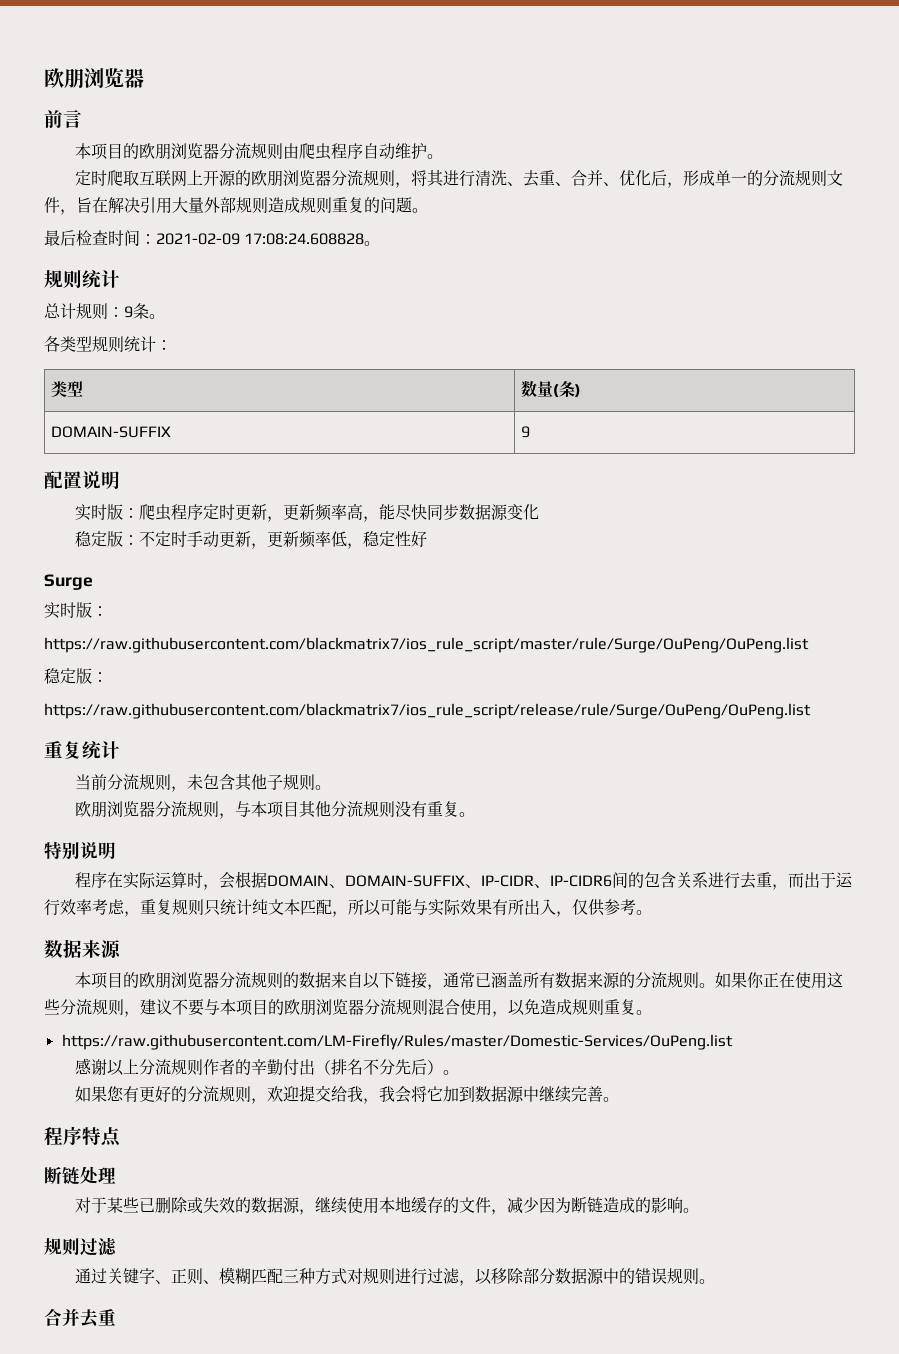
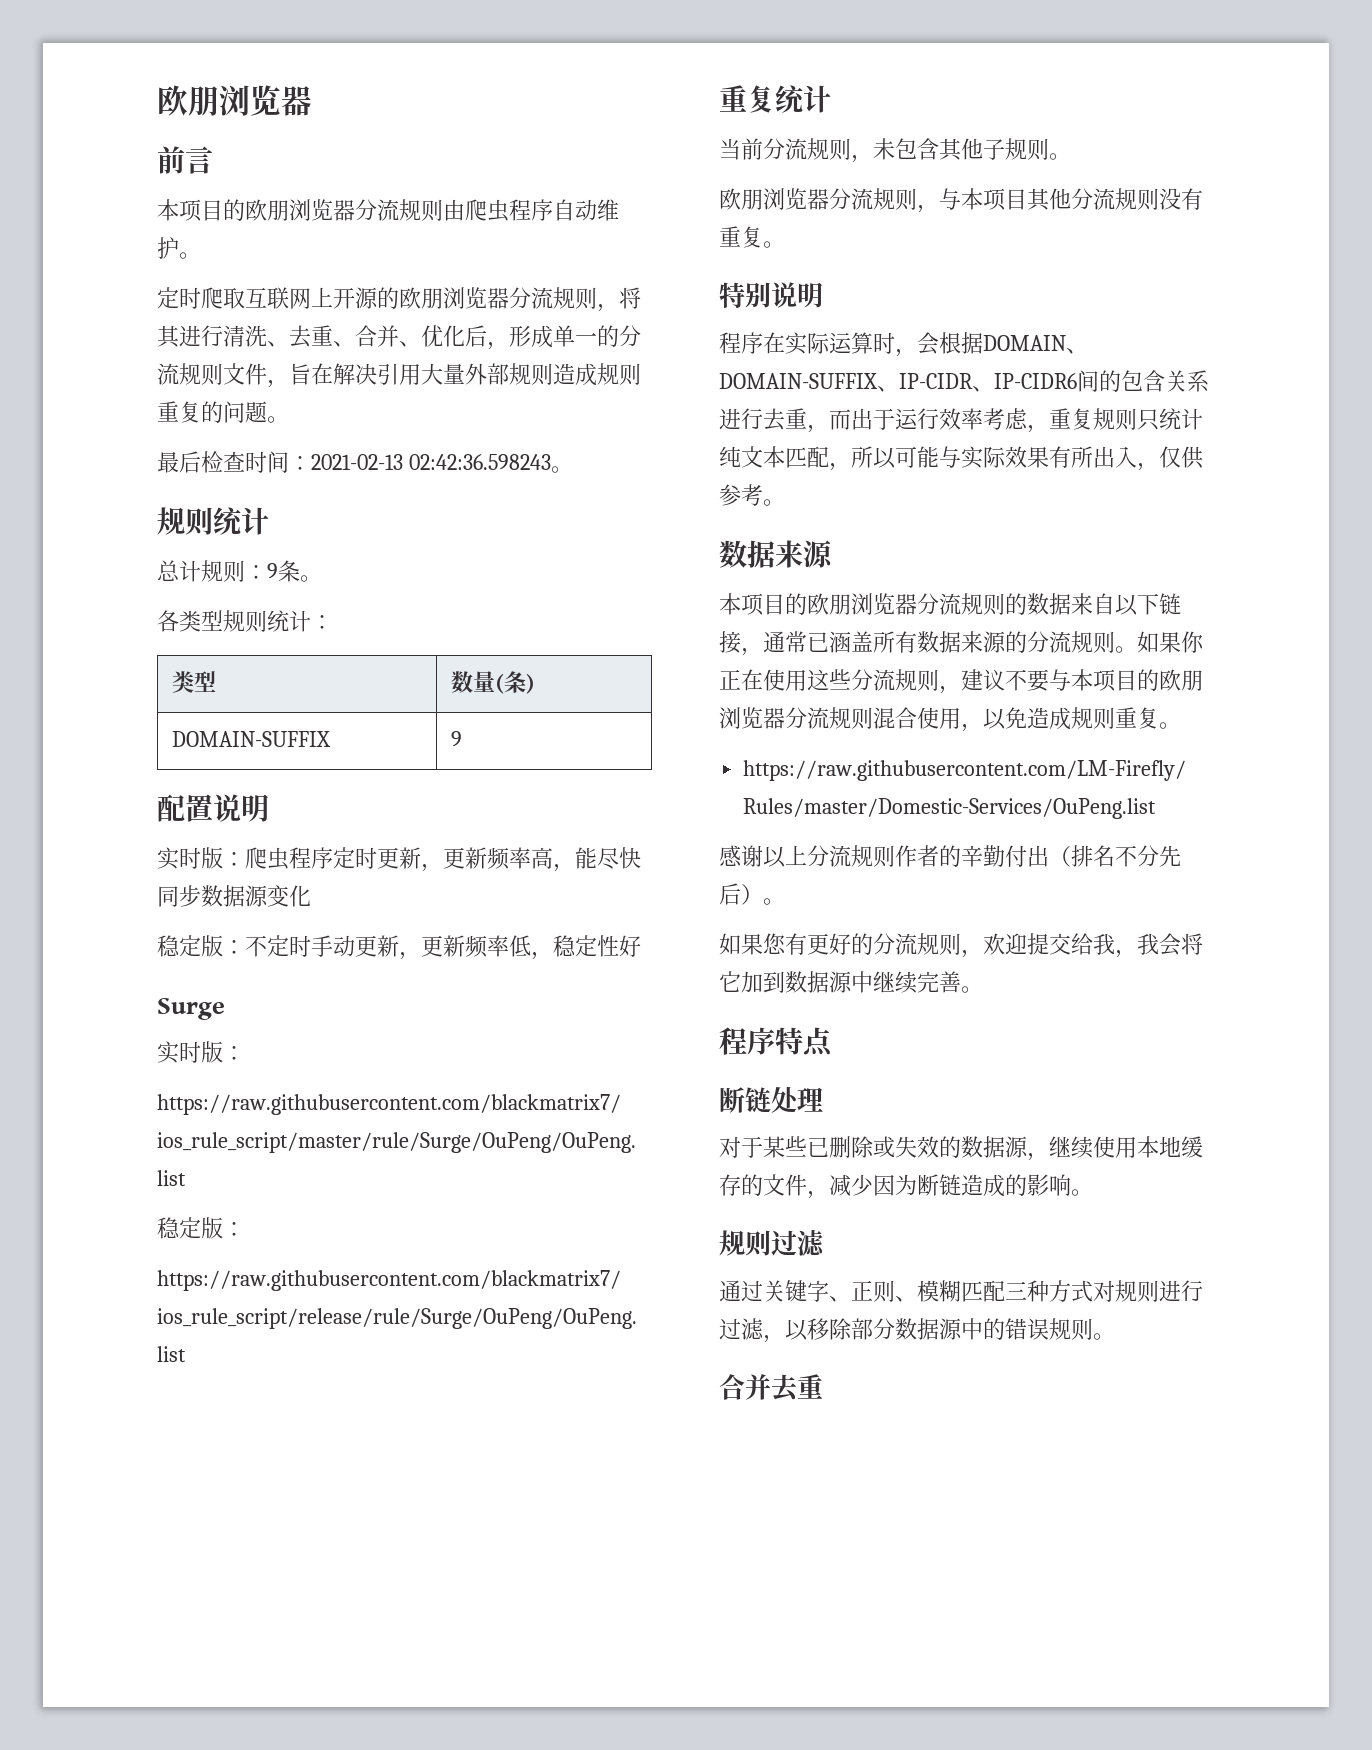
- 最后检查时间：2021-02-09 17:08:24.608828。
+ 最后检查时间：2021-02-13 02:42:36.598243。

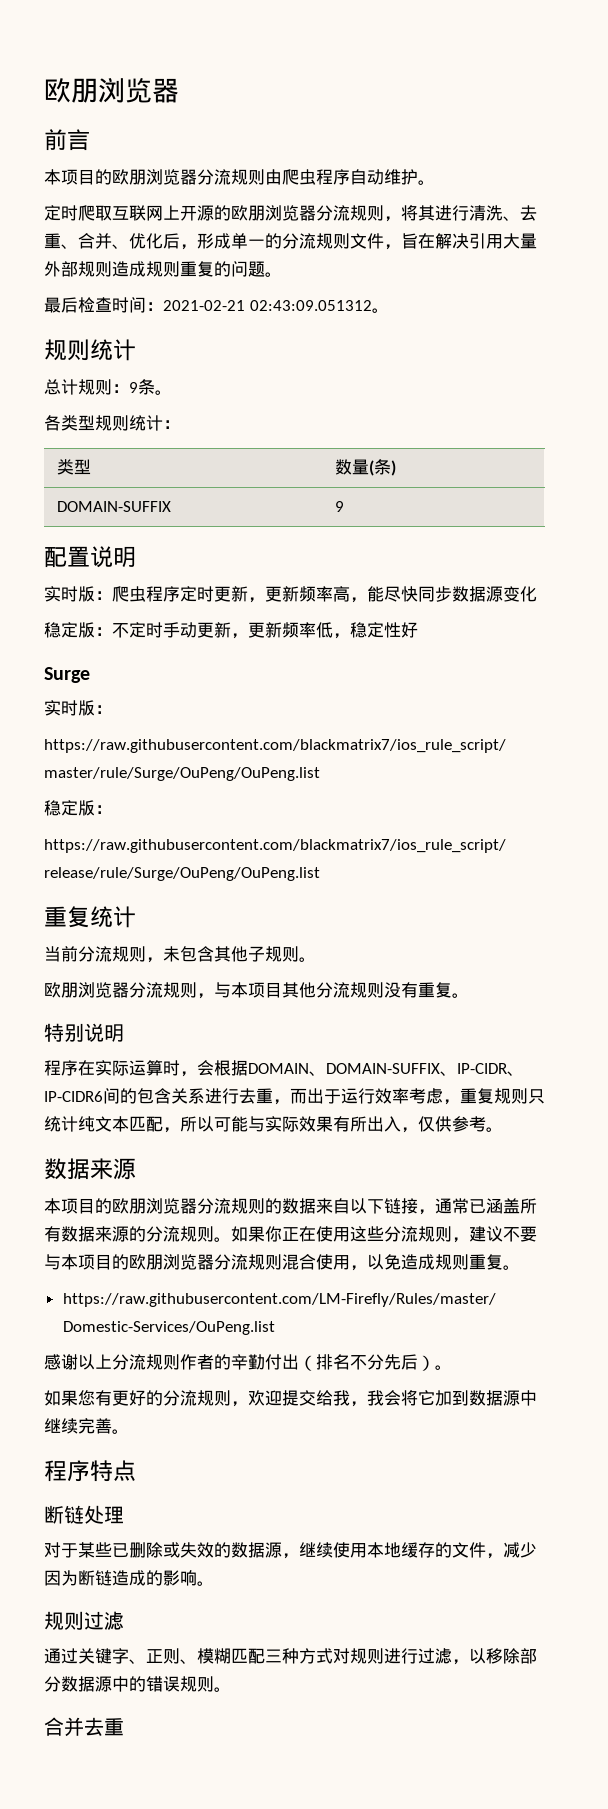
- 最后检查时间：2021-02-13 02:42:36.598243。
+ 最后检查时间：2021-02-21 02:43:09.051312。

